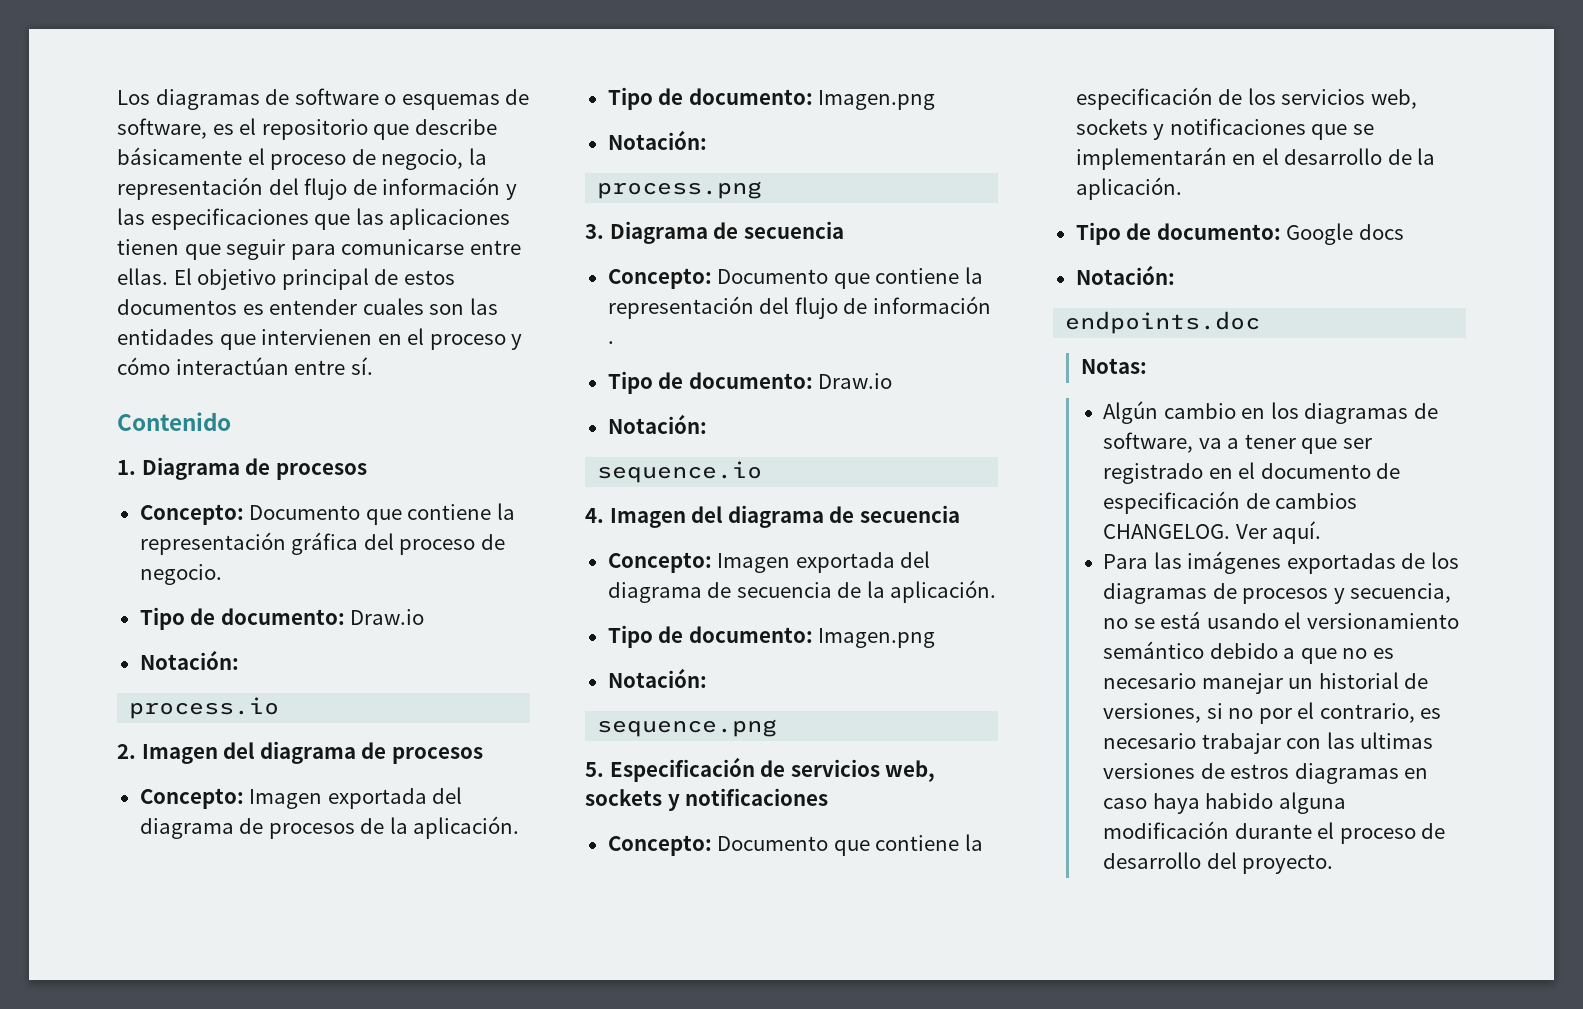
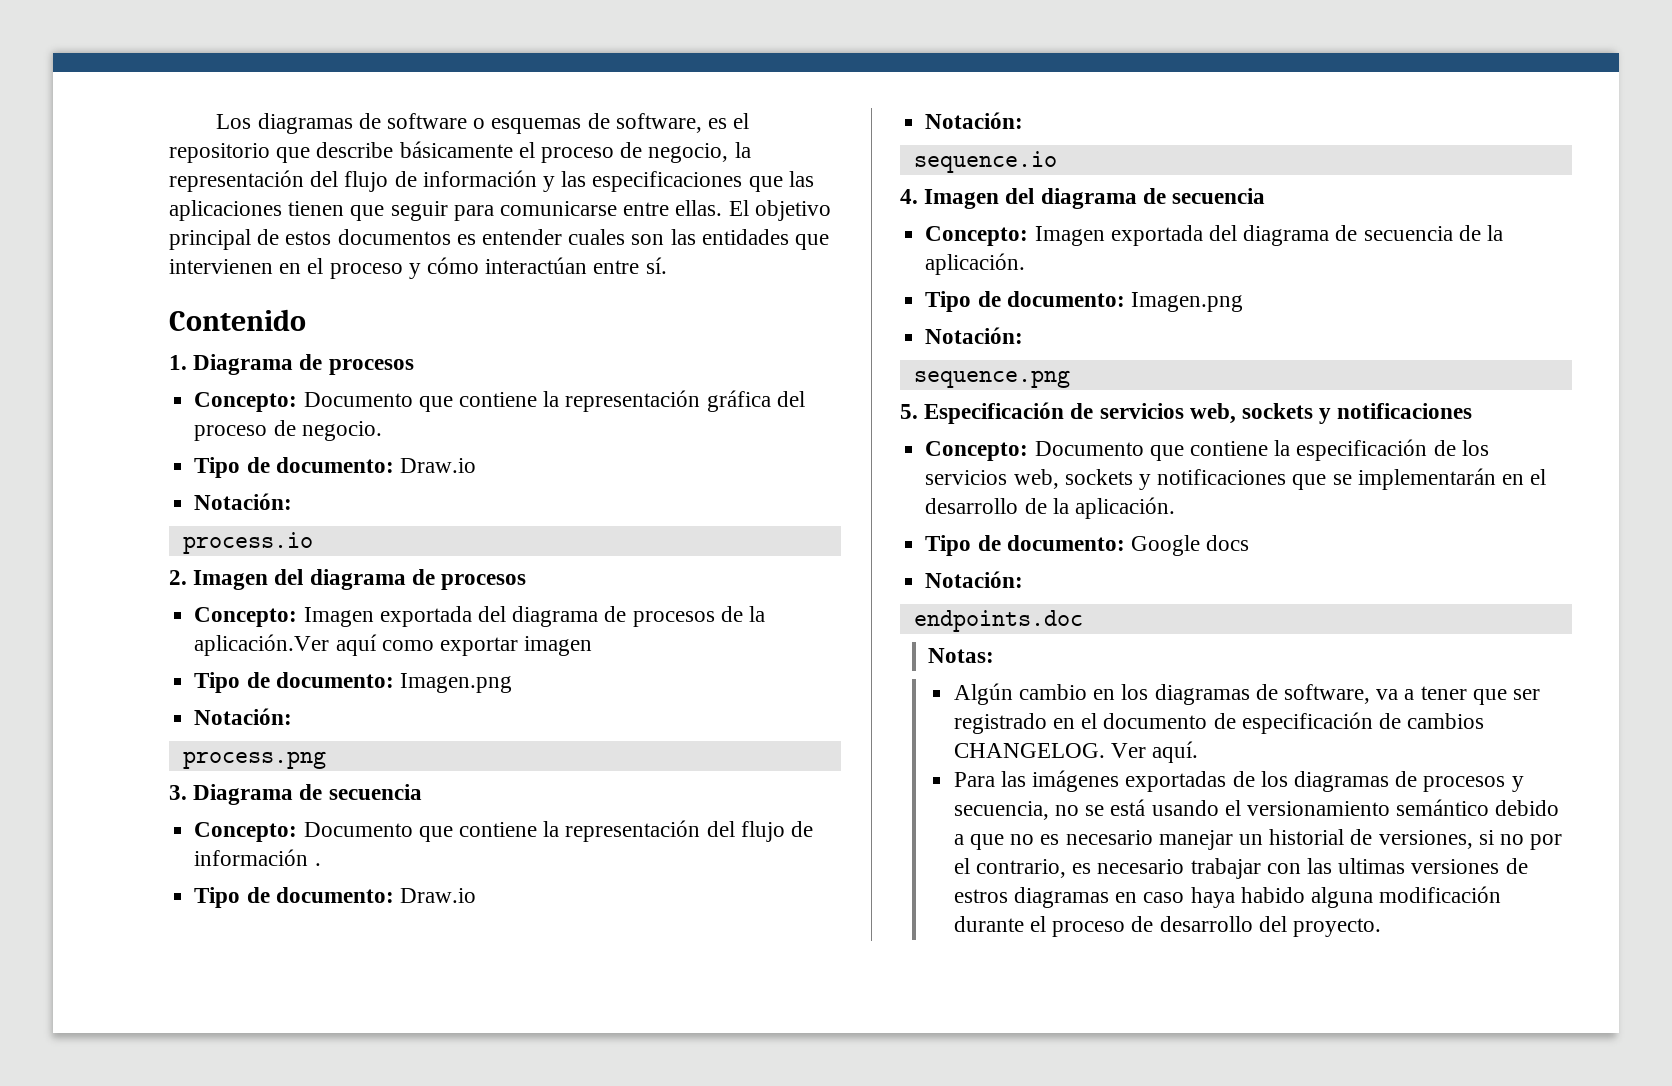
- Concepto: Imagen exportada del diagrama de procesos de la aplicación.
+ Concepto: Imagen exportada del diagrama de procesos de la aplicación.Ver aquí como exportar imagen

